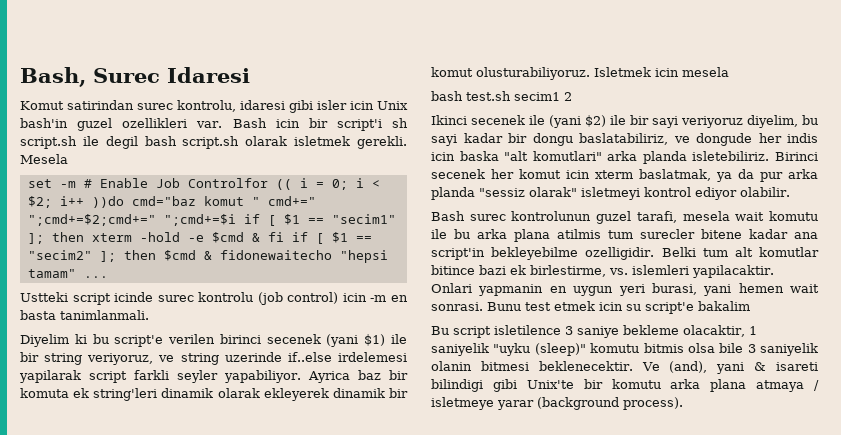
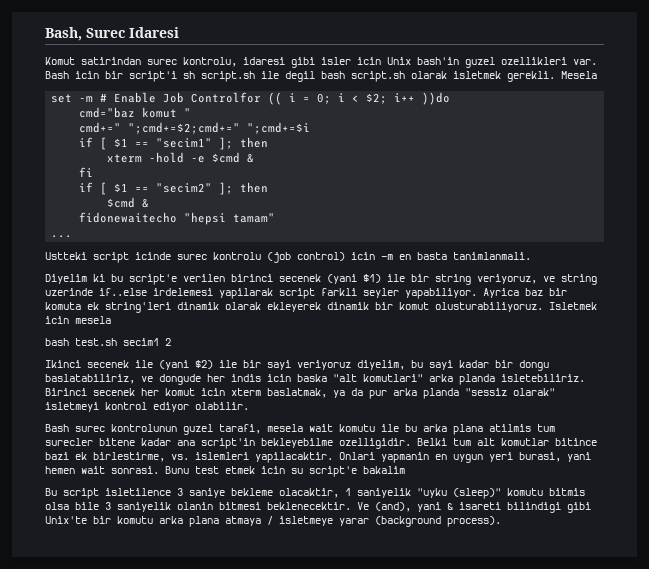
- set -m # Enable Job Controlfor (( i = 0; i < $2; i++ ))do cmd="baz komut " cmd+=" ";cmd+=$2;cmd+=" ";cmd+=$i if [ $1 == "secim1" ]; then xterm -hold -e $cmd & fi if [ $1 == "secim2" ]; then $cmd & fidonewaitecho "hepsi tamam" ...
+ set -m # Enable Job Controlfor (( i = 0; i < $2; i++ ))do
+ cmd="baz komut "
+ cmd+=" ";cmd+=$2;cmd+=" ";cmd+=$i
+ if [ $1 == "secim1" ]; then
+ xterm -hold -e $cmd &
+ fi
+ if [ $1 == "secim2" ]; then
+ $cmd &
+ fidonewaitecho "hepsi tamam"
+ ...

